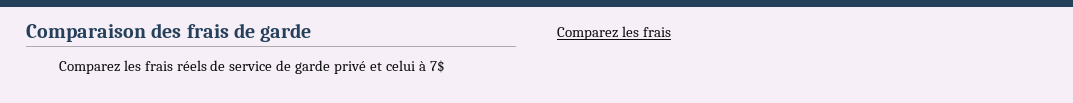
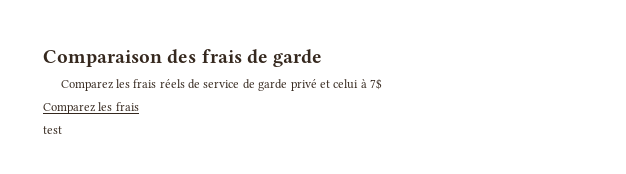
+ test

